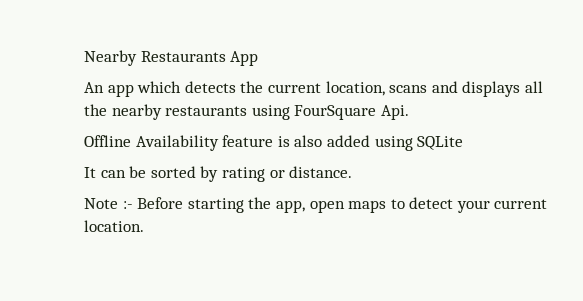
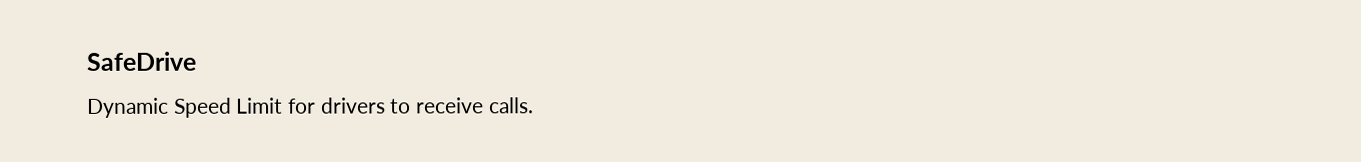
- Nearby Restaurants App
- An app which detects the current location, scans and displays all the nearby restaurants using FourSquare Api.
- Offline Availability feature is also added using SQLite
- It can be sorted by rating or distance.
- Note :- Before starting the app, open maps to detect your current location.
+ SafeDrive
+ Dynamic Speed Limit for drivers to receive calls.

